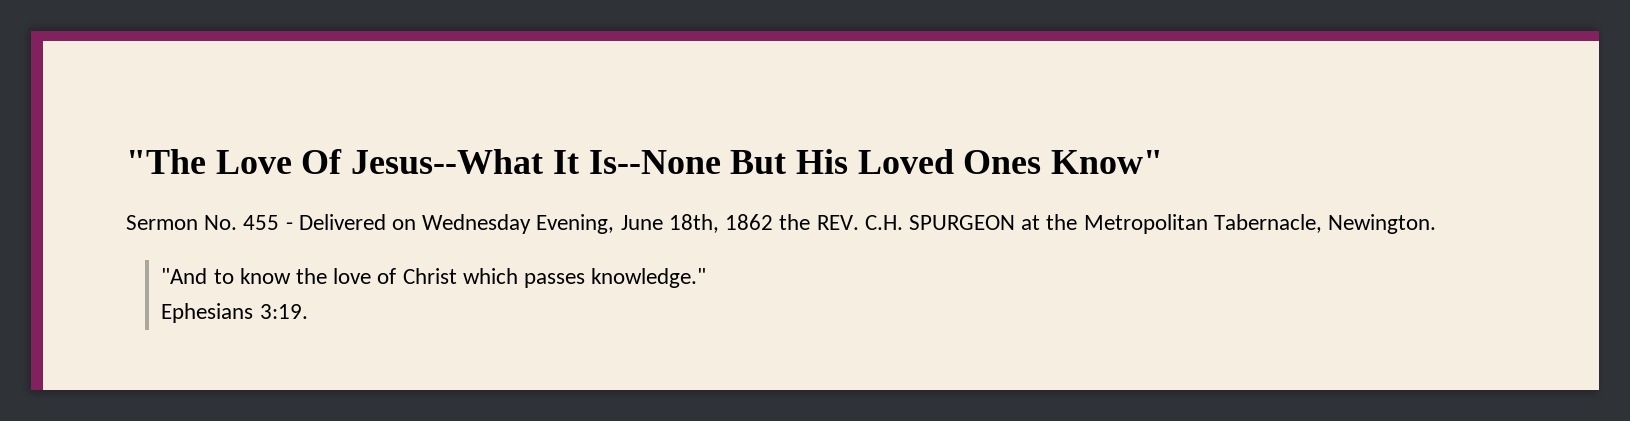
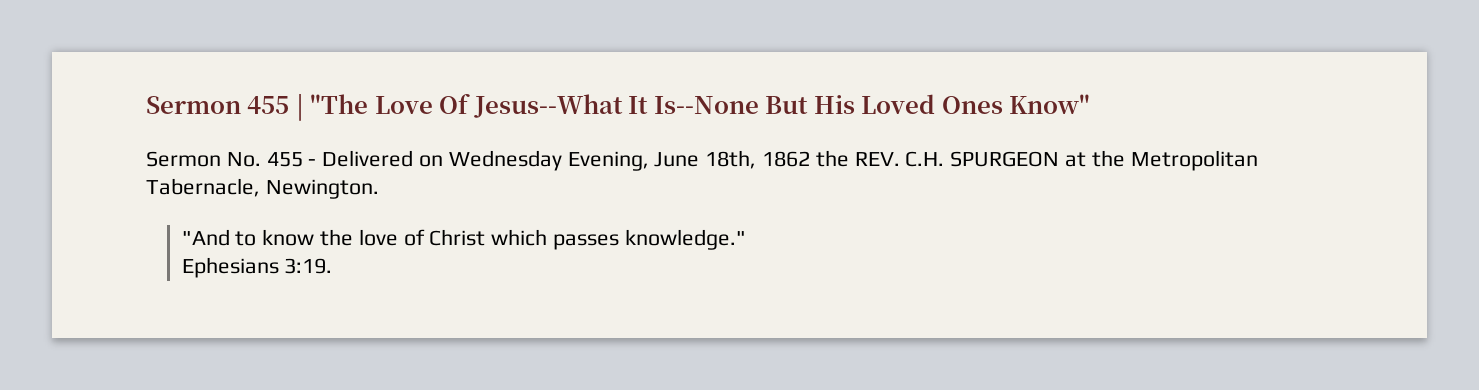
- "The Love Of Jesus--What It Is--None But His Loved Ones Know"
+ Sermon 455 | "The Love Of Jesus--What It Is--None But His Loved Ones Know"

